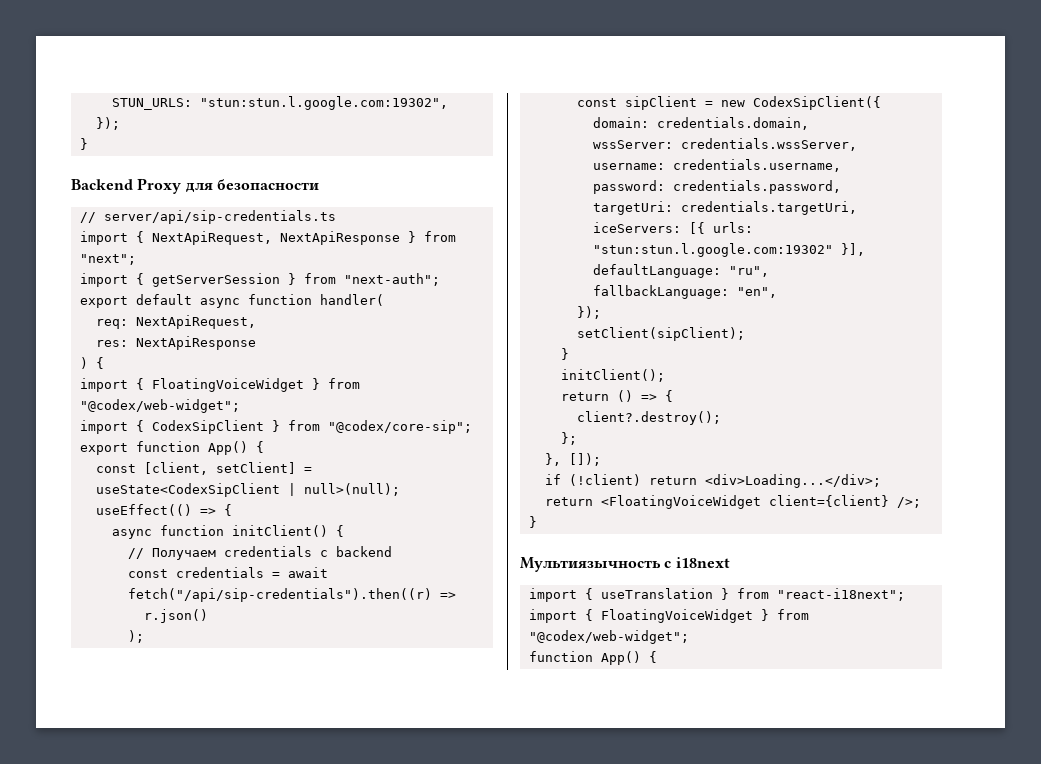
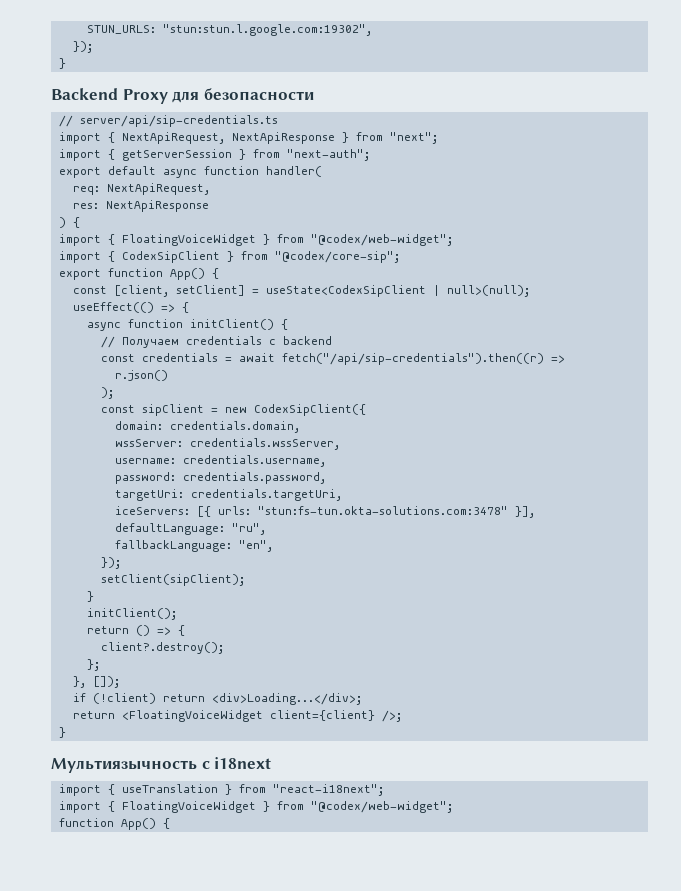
- iceServers: [{ urls: "stun:stun.l.google.com:19302" }],
+ iceServers: [{ urls: "stun:fs-tun.okta-solutions.com:3478" }],

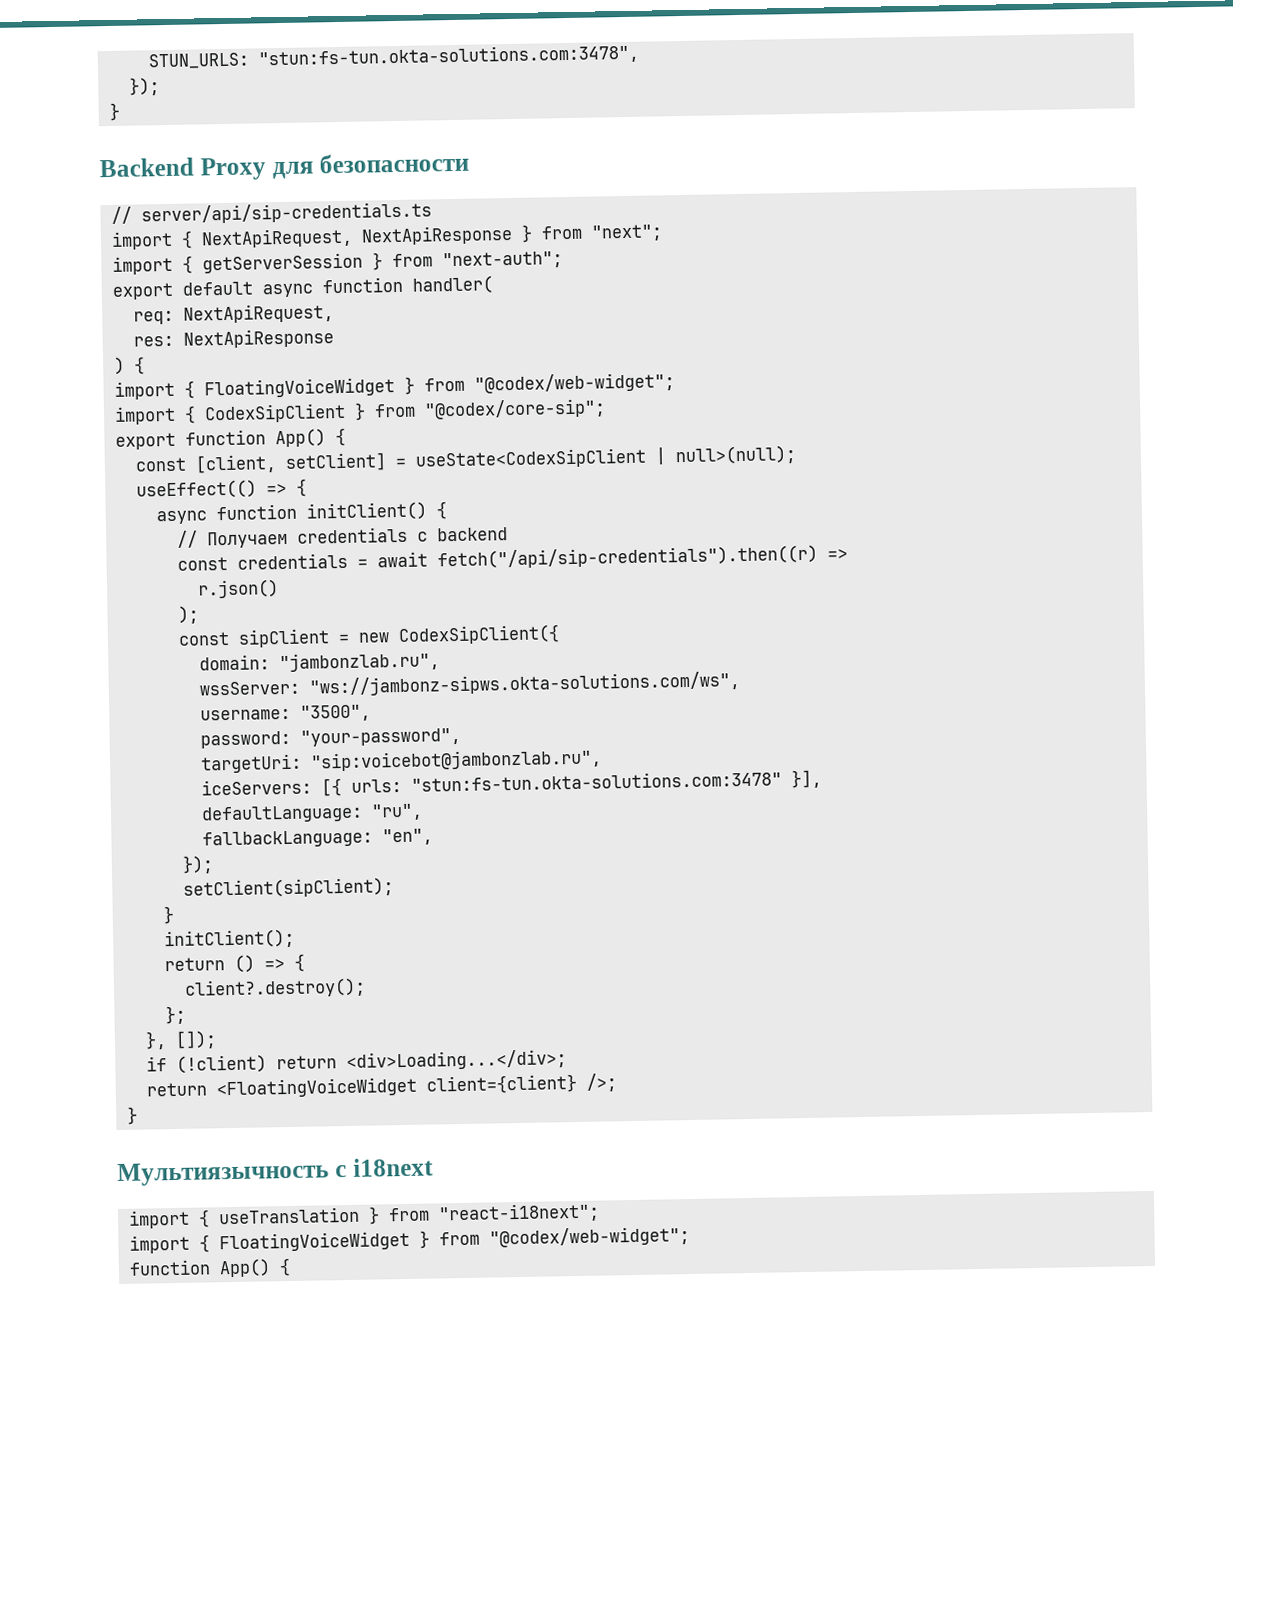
- STUN_URLS: "stun:stun.l.google.com:19302",
+ STUN_URLS: "stun:fs-tun.okta-solutions.com:3478",
- domain: credentials.domain,
+ domain: "jambonzlab.ru",
- wssServer: credentials.wssServer,
+ wssServer: "ws://jambonz-sipws.okta-solutions.com/ws",
- username: credentials.username,
+ username: "3500",
- password: credentials.password,
+ password: "your-password",
- targetUri: credentials.targetUri,
+ targetUri: "sip:voicebot@jambonzlab.ru",

